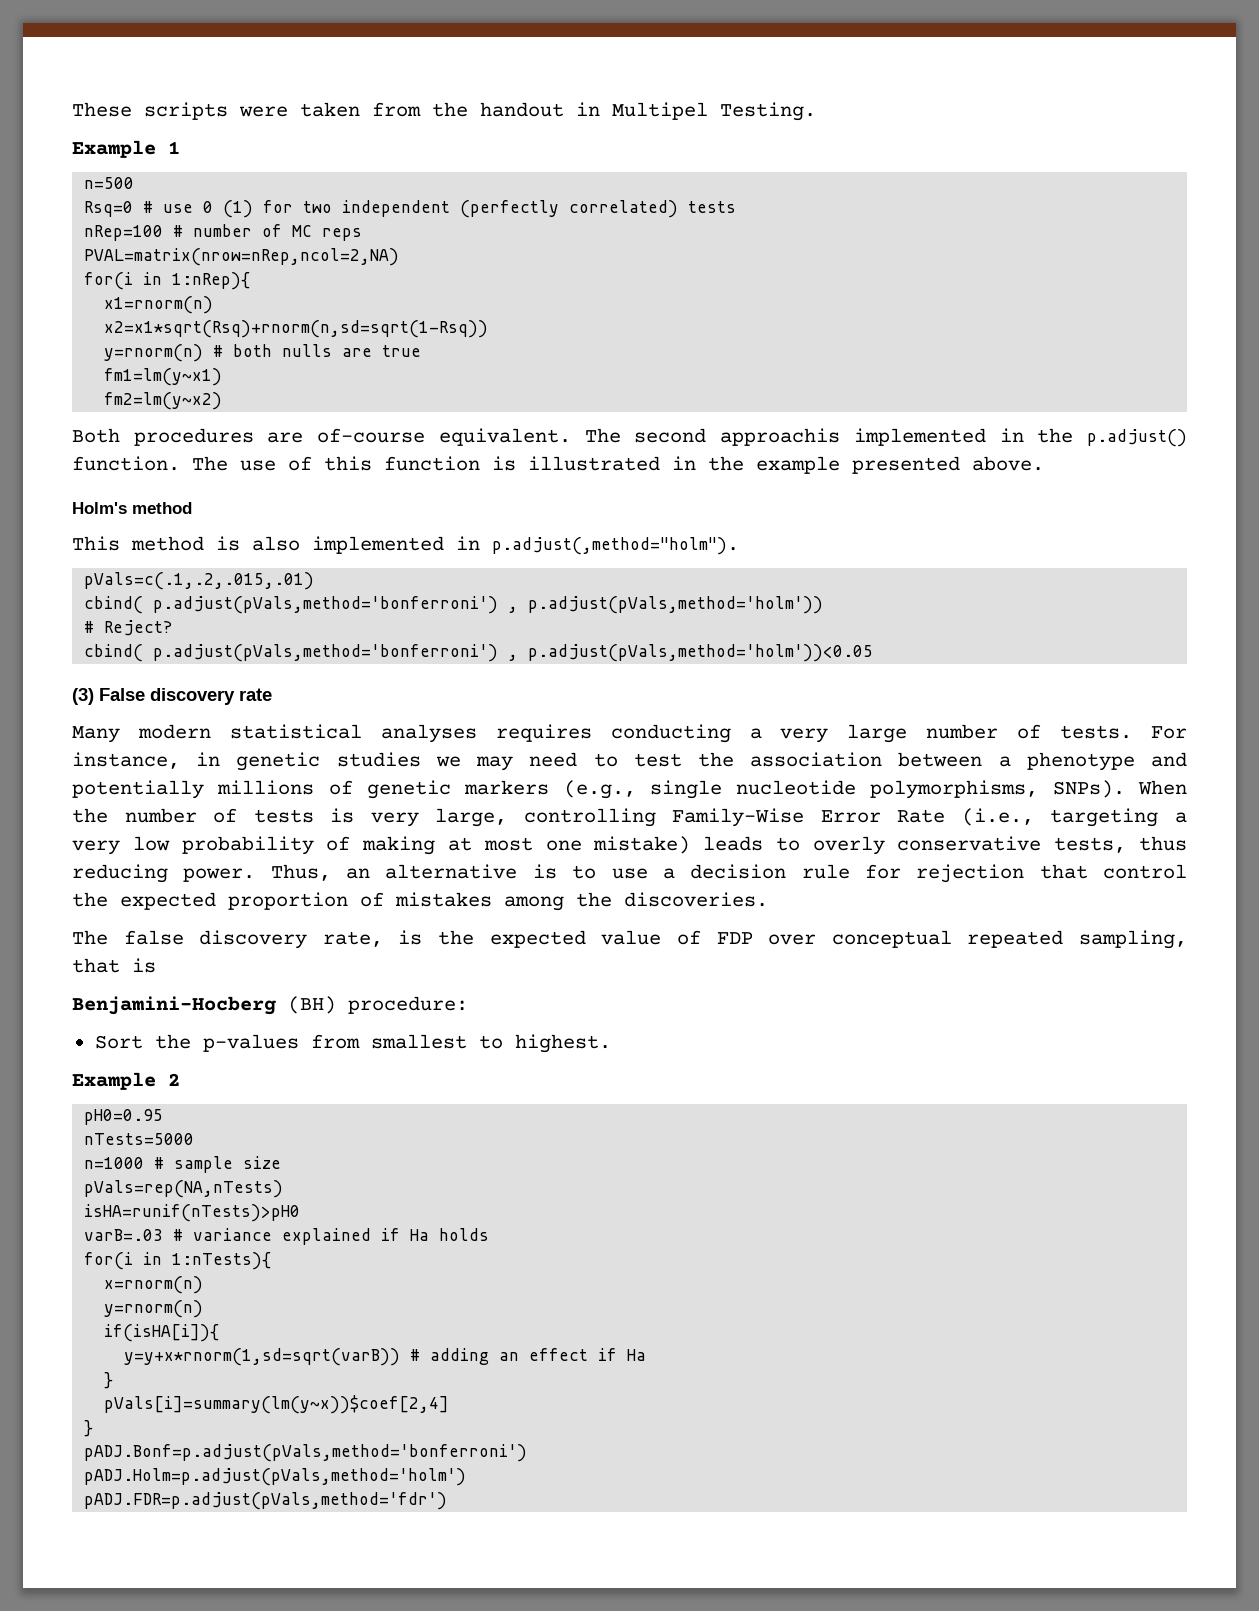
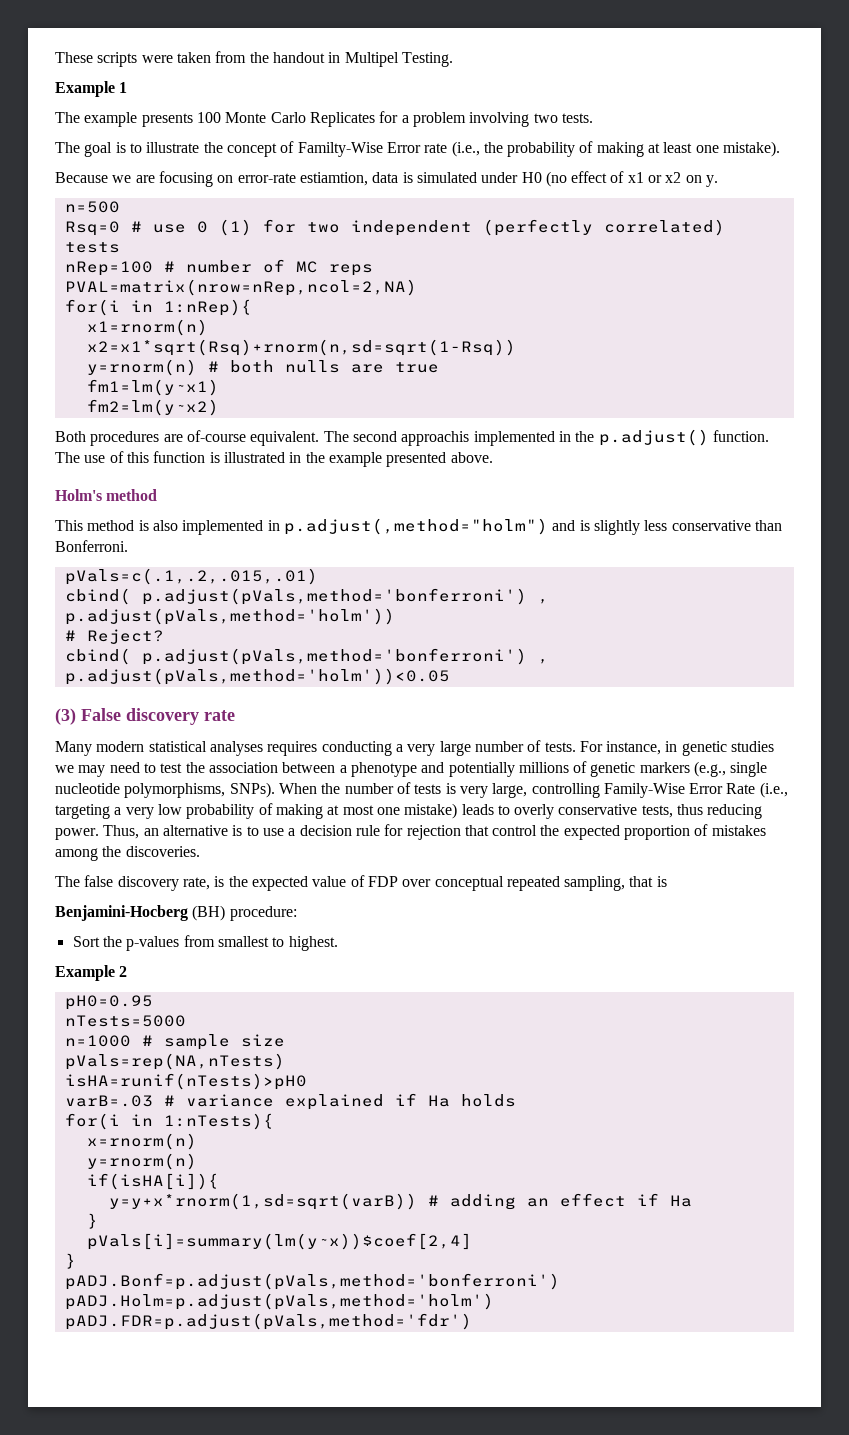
+ The example presents 100 Monte Carlo Replicates for a problem involving two tests.
+ The goal is to illustrate the concept of Familty-Wise Error rate (i.e., the probability of making at least one mistake).
+ Because we are focusing on error-rate estiamtion, data is simulated under H0 (no effect of x1 or x2 on y.
- This method is also implemented in p.adjust(,method="holm").
+ This method is also implemented in p.adjust(,method="holm") and is slightly less conservative than Bonferroni.

